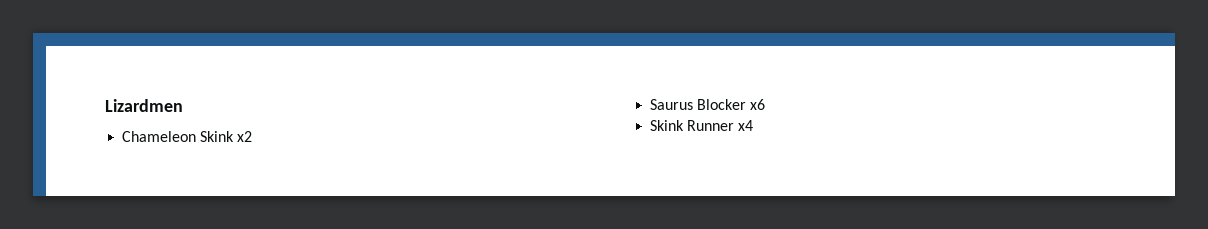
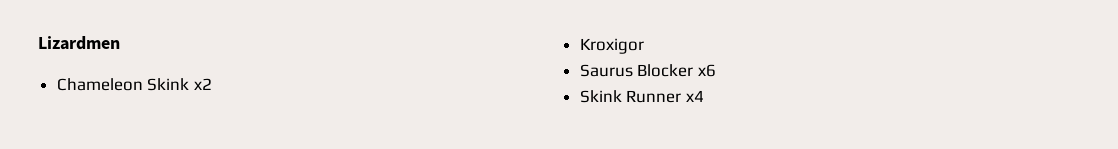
+ Kroxigor

